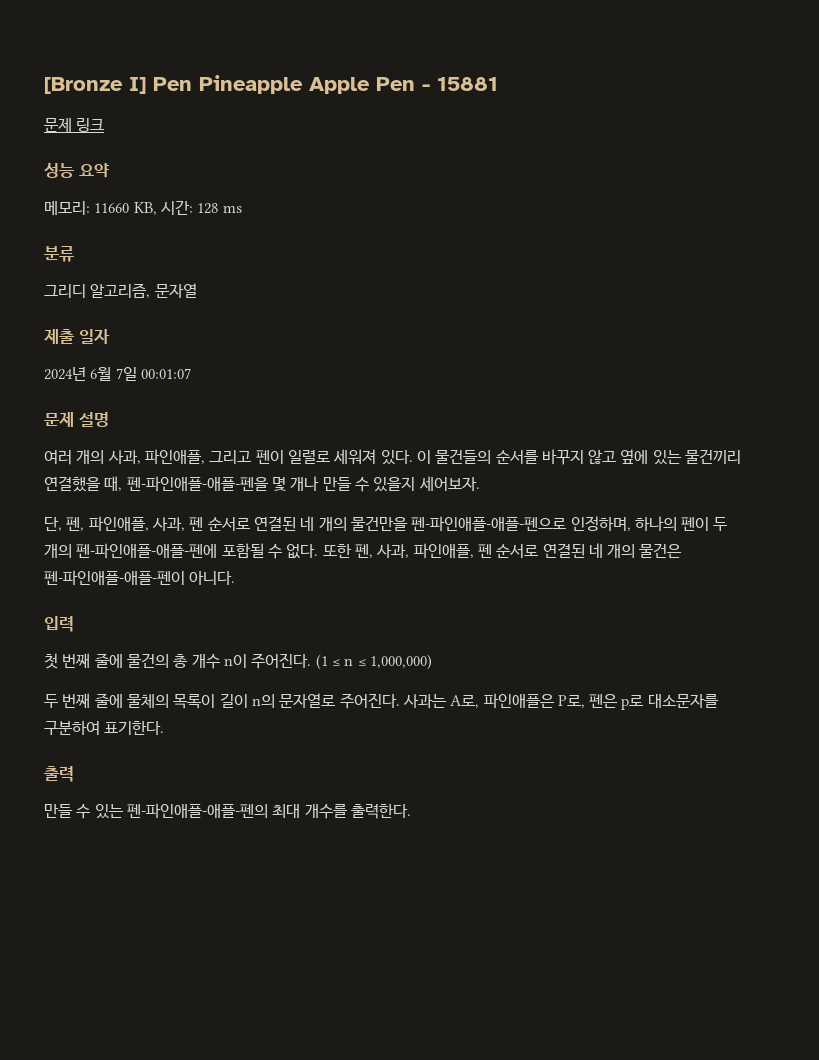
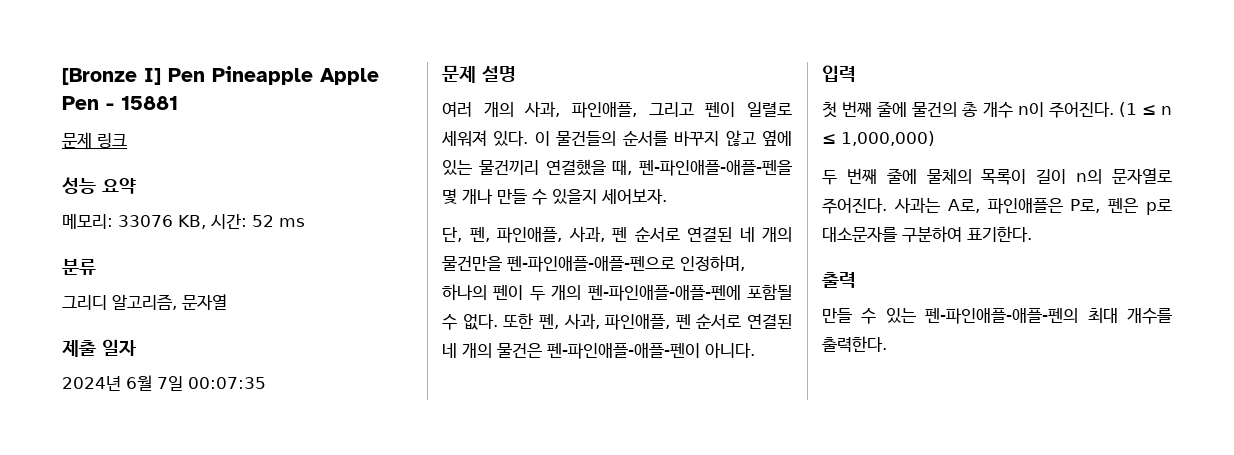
- 메모리: 11660 KB, 시간: 128 ms
+ 메모리: 33076 KB, 시간: 52 ms
- 2024년 6월 7일 00:01:07
+ 2024년 6월 7일 00:07:35

